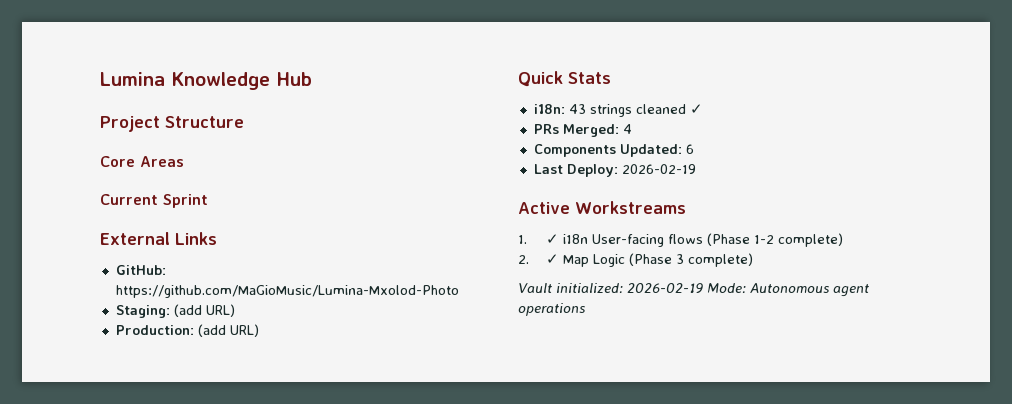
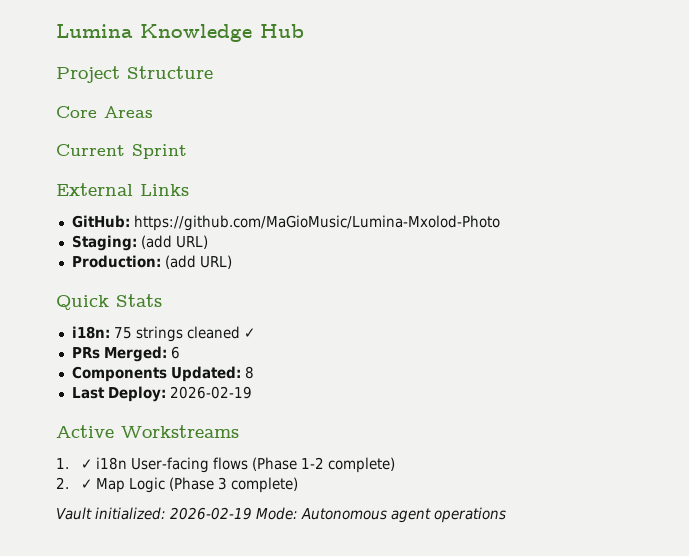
- i18n: 43 strings cleaned ✓
+ i18n: 75 strings cleaned ✓
- PRs Merged: 4
+ PRs Merged: 6
- Components Updated: 6
+ Components Updated: 8

